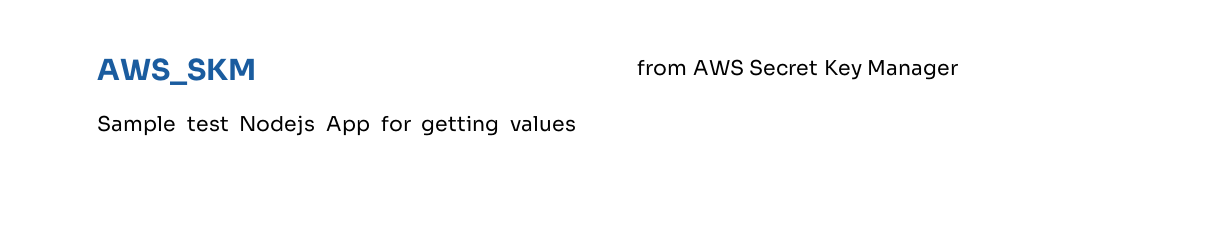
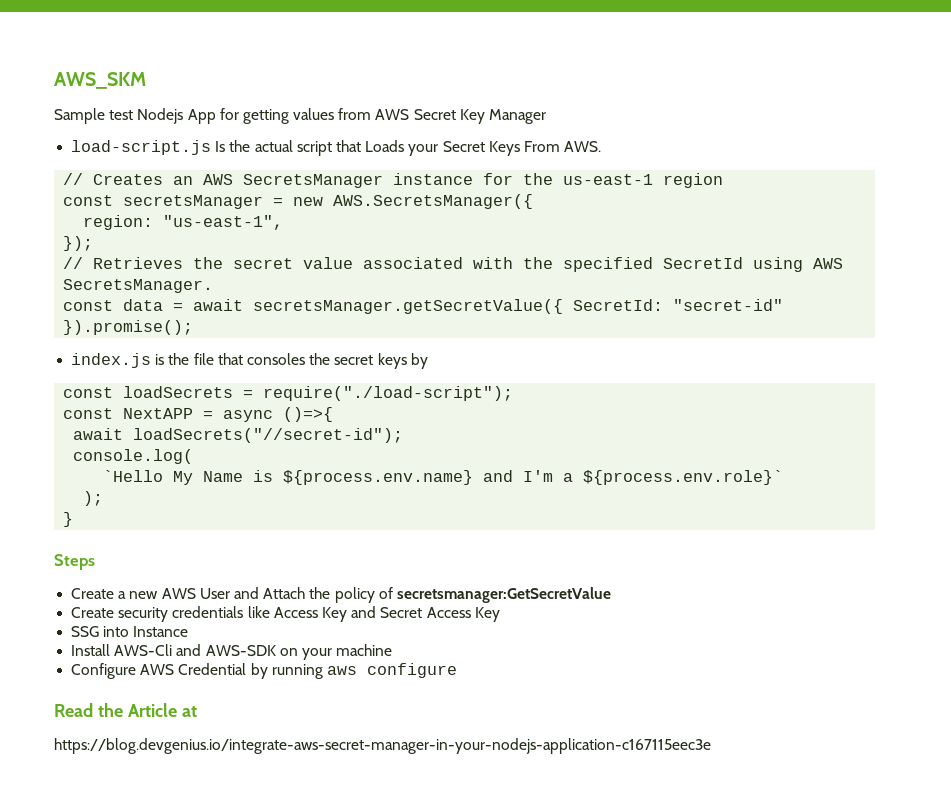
+ load-script.js Is the actual script that Loads your Secret Keys From AWS.
+ // Creates an AWS SecretsManager instance for the us-east-1 region
+ const secretsManager = new AWS.SecretsManager({
+ region: "us-east-1",
+ });
+ // Retrieves the secret value associated with the specified SecretId using AWS SecretsManager.
+ const data = await secretsManager.getSecretValue({ SecretId: "secret-id" }).promise();
+ index.js is the file that consoles the secret keys by
+ const loadSecrets = require("./load-script");
+ const NextAPP = async ()=>{
+ await loadSecrets("//secret-id");
+ console.log(
+ `Hello My Name is ${process.env.name} and I'm a ${process.env.role}`
+ );
+ }
+ Steps
+ Create a new AWS User and Attach the policy of secretsmanager:GetSecretValue
+ Create security credentials like Access Key and Secret Access Key
+ SSG into Instance
+ Install AWS-Cli and AWS-SDK on your machine
+ Configure AWS Credential by running aws configure
+ Read the Article at
+ https://blog.devgenius.io/integrate-aws-secret-manager-in-your-nodejs-application-c167115eec3e

